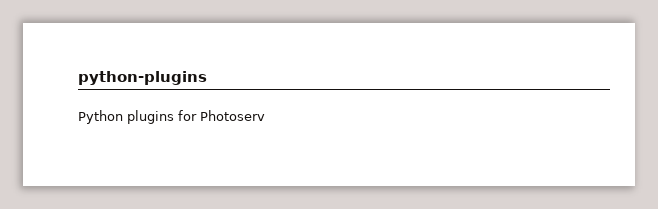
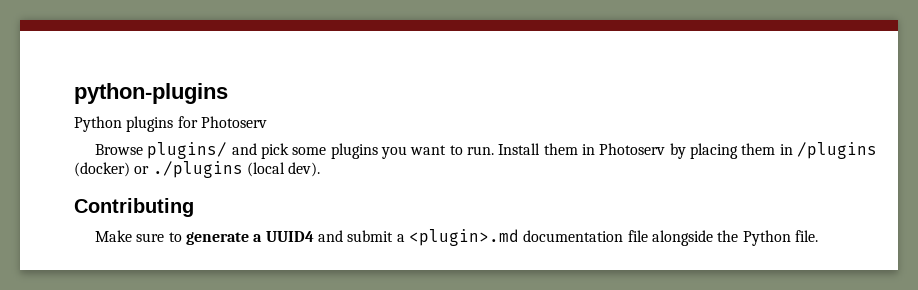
+ Browse plugins/ and pick some plugins you want to run. Install them in Photoserv by placing them in /plugins (docker) or ./plugins (local dev).
+ Contributing
+ Make sure to generate a UUID4 and submit a <plugin>.md documentation file alongside the Python file.

